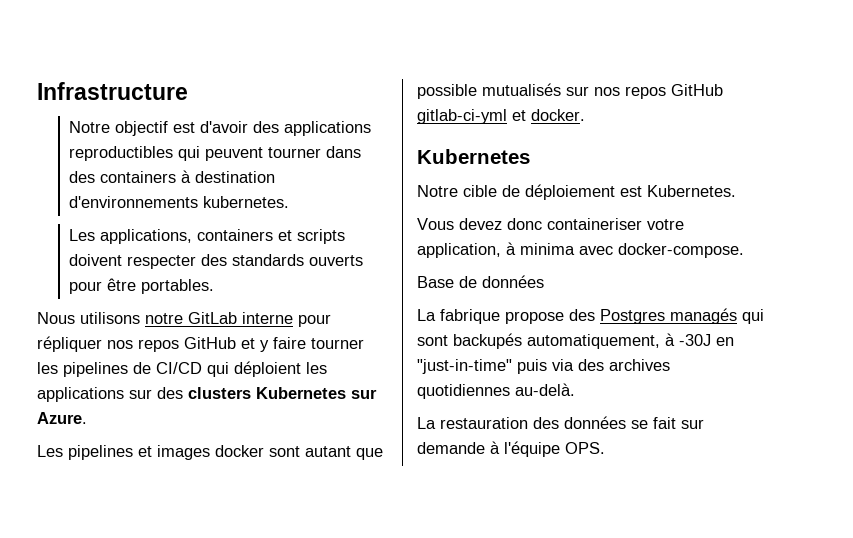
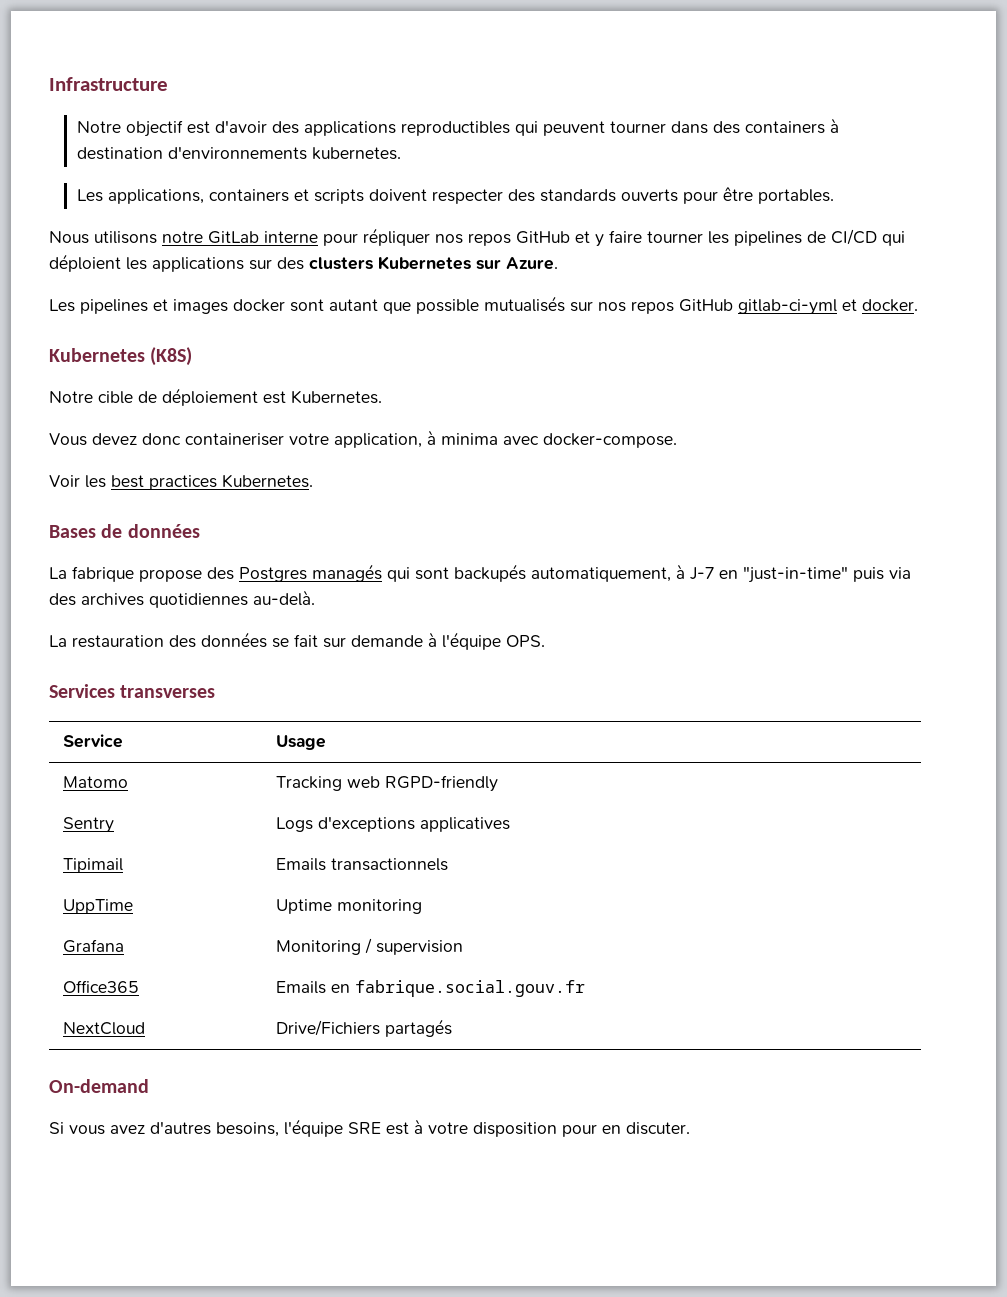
  Les pipelines et images docker sont autant que possible mutualisés sur nos repos GitHub gitlab-ci-yml et docker.
- Kubernetes
+ Kubernetes (K8S)
- Base de données
+ Voir les best practices Kubernetes.
+ Bases de données
- La fabrique propose des Postgres managés qui sont backupés automatiquement, à -30J en "just-in-time" puis via des archives quotidiennes au-delà.
+ La fabrique propose des Postgres managés qui sont backupés automatiquement, à J-7 en "just-in-time" puis via des archives quotidiennes au-delà.
+ Services transverses
+ Service | Usage
+ Matomo | Tracking web RGPD-friendly
+ Sentry | Logs d'exceptions applicatives
+ Tipimail | Emails transactionnels
+ UppTime | Uptime monitoring
+ Grafana | Monitoring / supervision
+ Office365 | Emails en fabrique.social.gouv.fr
+ NextCloud | Drive/Fichiers partagés
+ On-demand
+ Si vous avez d'autres besoins, l'équipe SRE est à votre disposition pour en discuter.

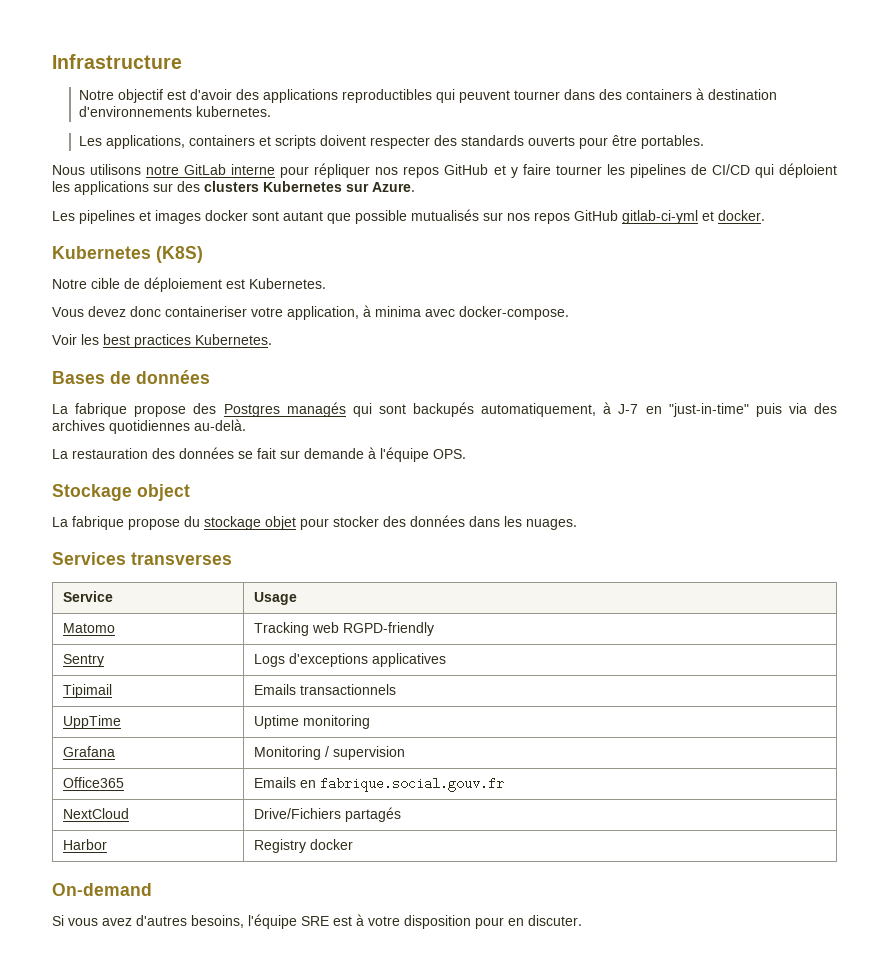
+ Stockage object
+ La fabrique propose du stockage objet pour stocker des données dans les nuages.
+ Harbor | Registry docker

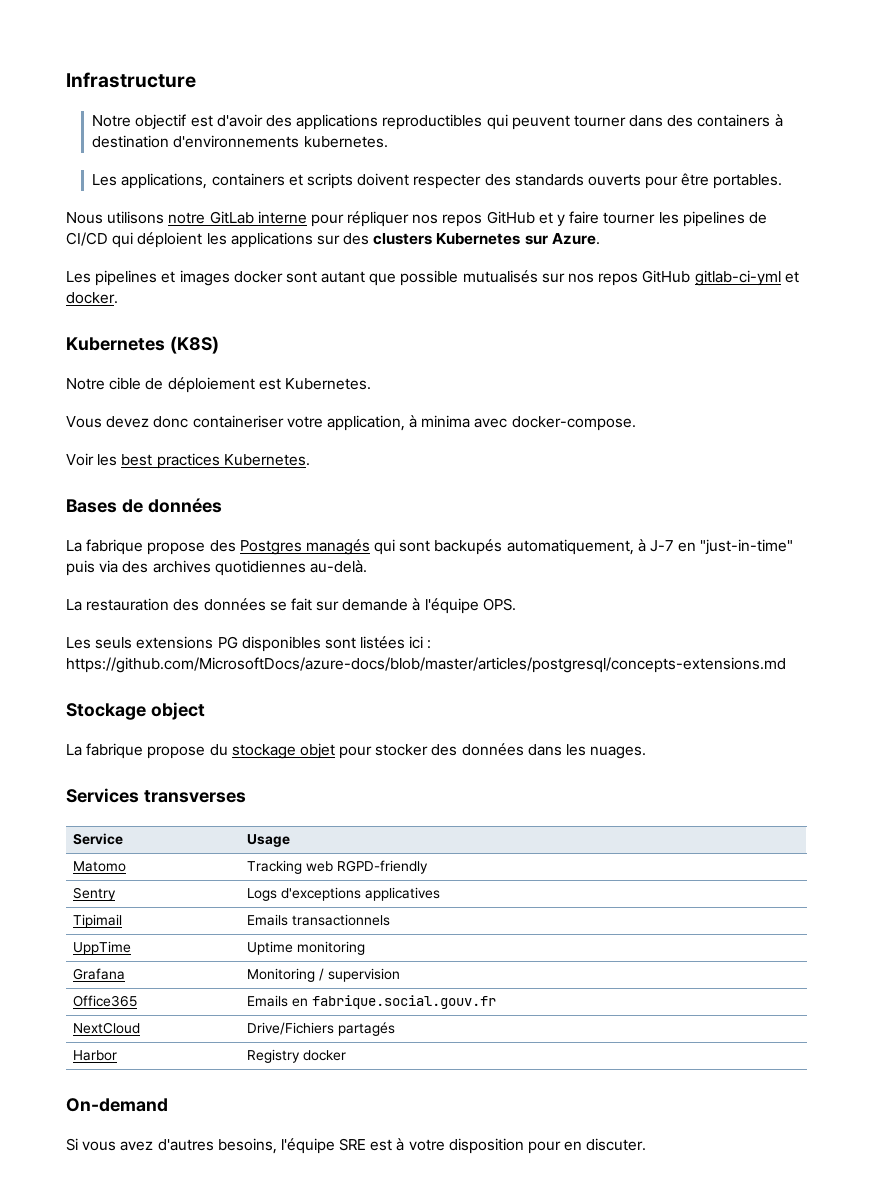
+ Les seuls extensions PG disponibles sont listées ici : https://github.com/MicrosoftDocs/azure-docs/blob/master/articles/postgresql/concepts-extensions.md

